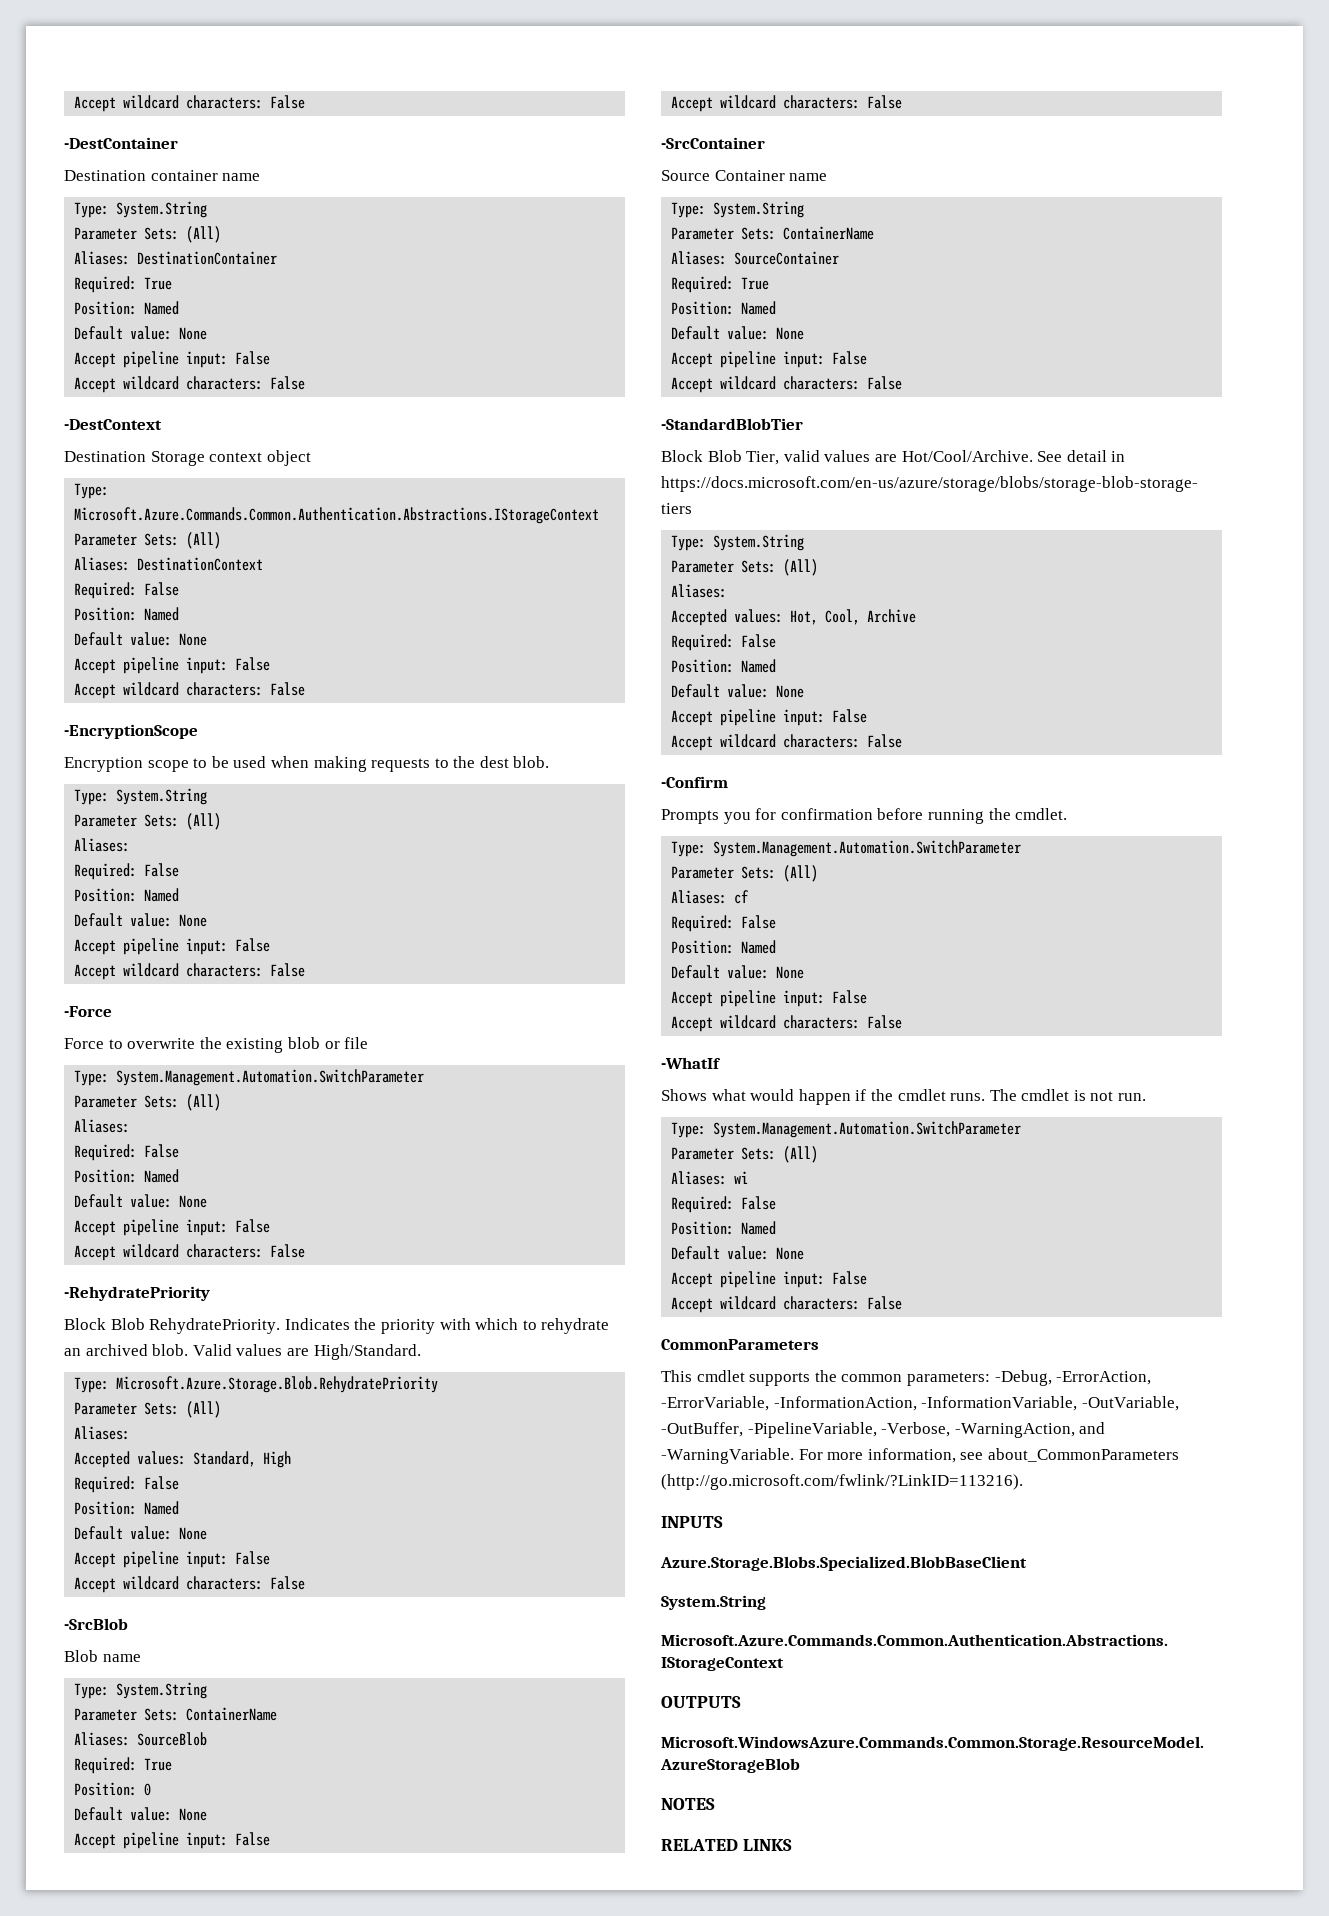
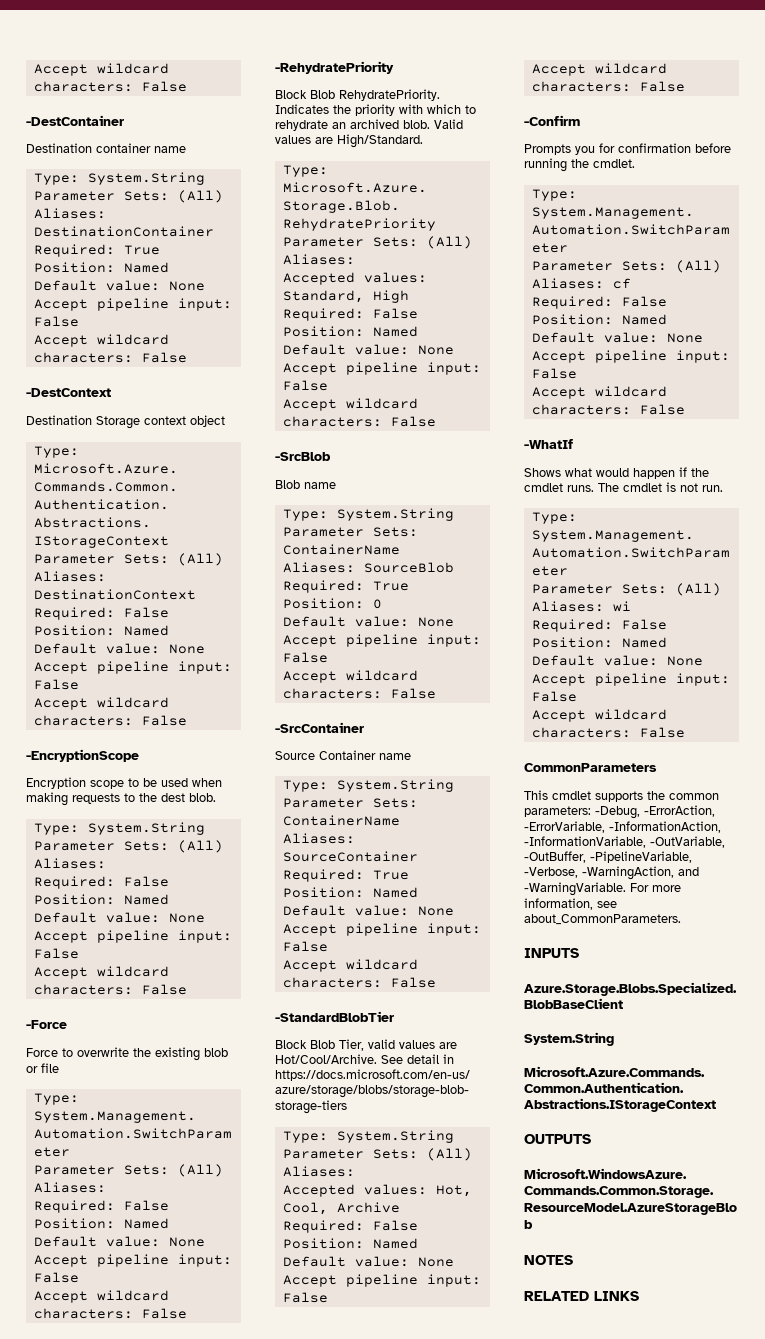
- For more information, see about_CommonParameters (http://go.microsoft.com/fwlink/?LinkID=113216).
+ For more information, see about_CommonParameters.

